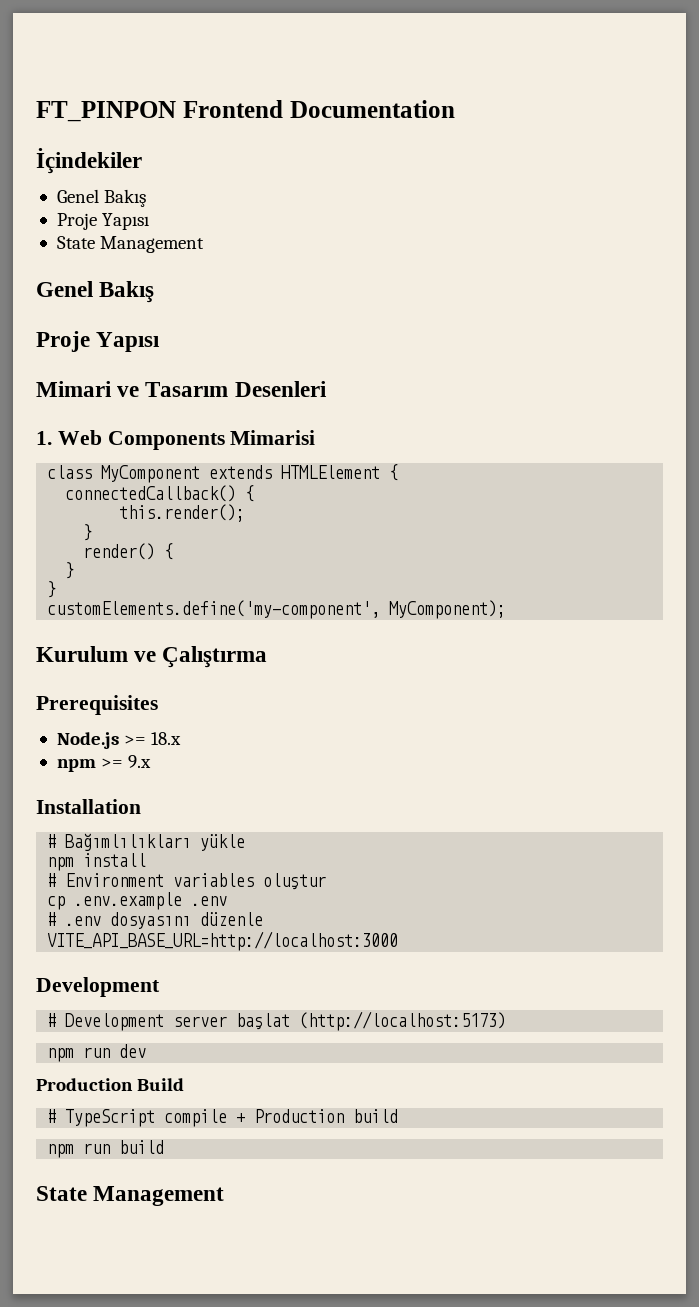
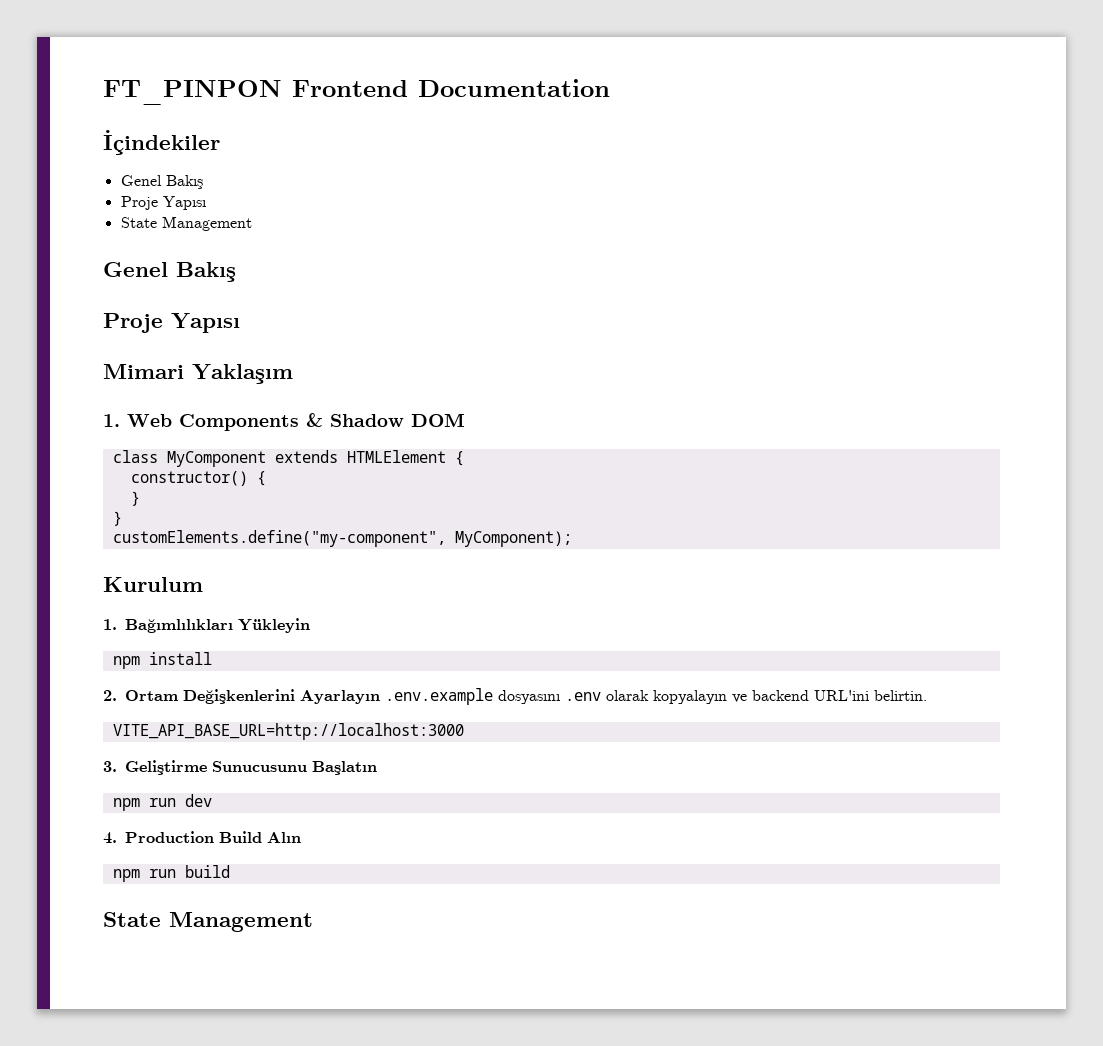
- Mimari ve Tasarım Desenleri
+ Mimari Yaklaşım
- 1. Web Components Mimarisi
+ 1. Web Components & Shadow DOM
- connectedCallback() {
- this.render();
- }
- render() {
+ constructor() {
- customElements.define('my-component', MyComponent);
+ customElements.define("my-component", MyComponent);
- Kurulum ve Çalıştırma
- Prerequisites
- Node.js >= 18.x
- npm >= 9.x
- Installation
- # Bağımlılıkları yükle
+ Kurulum
+ 1. Bağımlılıkları Yükleyin
  npm install
- # Environment variables oluştur
- cp .env.example .env
- # .env dosyasını düzenle
+ 2. Ortam Değişkenlerini Ayarlayın .env.example dosyasını .env olarak kopyalayın ve backend URL'ini belirtin.
  VITE_API_BASE_URL=http://localhost:3000
- Development
- # Development server başlat (http://localhost:5173)
+ 3. Geliştirme Sunucusunu Başlatın
- Production Build
- # TypeScript compile + Production build
+ 4. Production Build Alın

